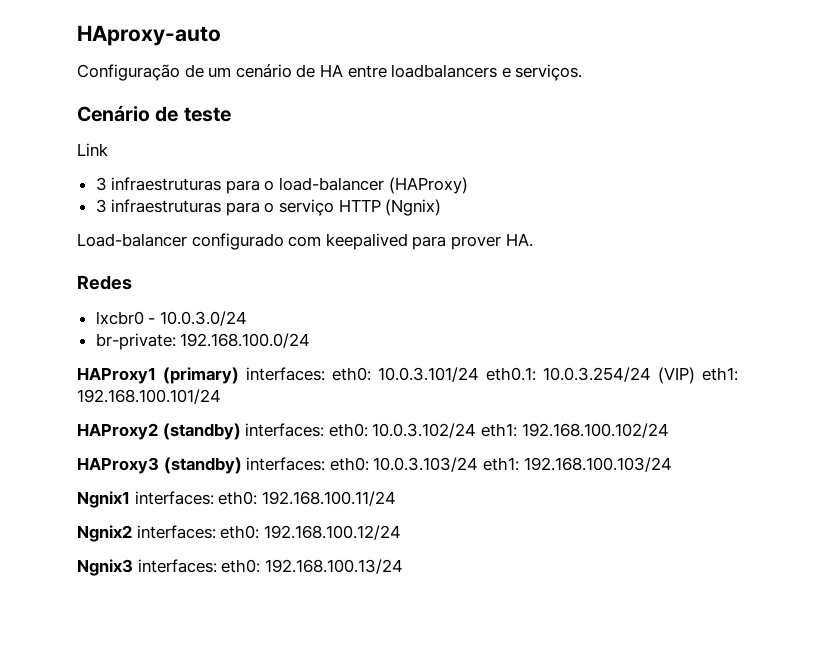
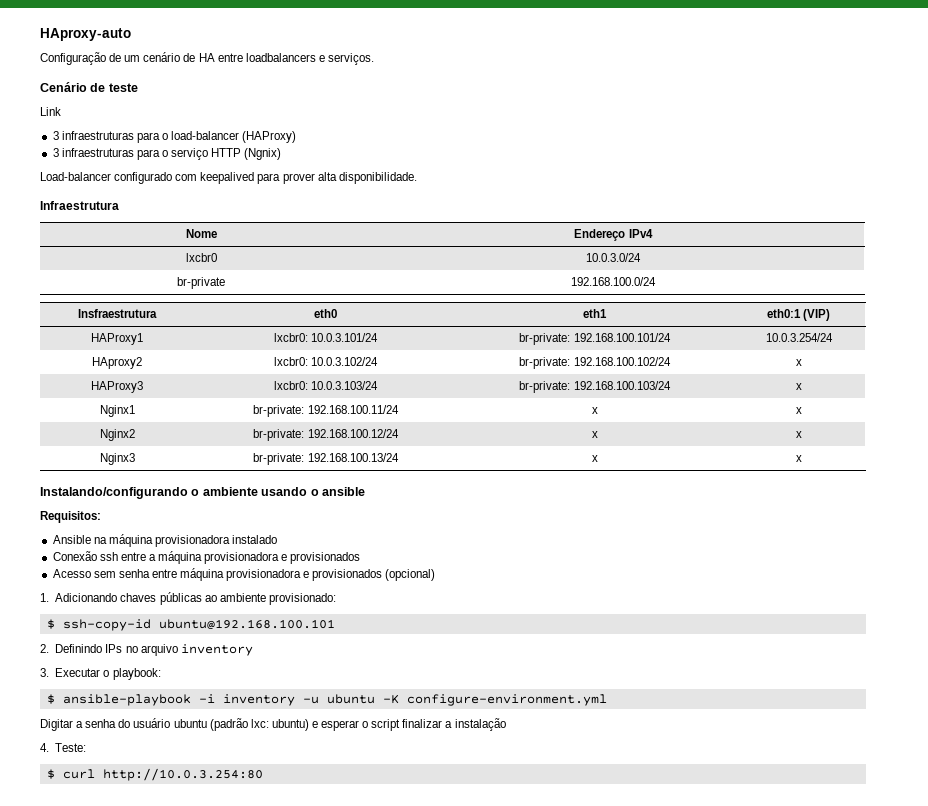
- Load-balancer configurado com keepalived para prover HA.
- Redes
- lxcbr0 - 10.0.3.0/24
- br-private: 192.168.100.0/24
- HAProxy1 (primary) interfaces: eth0: 10.0.3.101/24 eth0.1: 10.0.3.254/24 (VIP) eth1: 192.168.100.101/24
- HAProxy2 (standby) interfaces: eth0: 10.0.3.102/24 eth1: 192.168.100.102/24
- HAProxy3 (standby) interfaces: eth0: 10.0.3.103/24 eth1: 192.168.100.103/24
- Ngnix1 interfaces: eth0: 192.168.100.11/24
- Ngnix2 interfaces: eth0: 192.168.100.12/24
- Ngnix3 interfaces: eth0: 192.168.100.13/24
+ Load-balancer configurado com keepalived para prover alta disponibilidade.
+ Infraestrutura
+ Nome | Endereço IPv4
+ lxcbr0 | 10.0.3.0/24
+ br-private | 192.168.100.0/24
+ Insfraestrutura | eth0 | eth1 | eth0:1 (VIP)
+ HAProxy1 | lxcbr0: 10.0.3.101/24 | br-private: 192.168.100.101/24 | 10.0.3.254/24
+ HAproxy2 | lxcbr0: 10.0.3.102/24 | br-private: 192.168.100.102/24 | x
+ HAProxy3 | lxcbr0: 10.0.3.103/24 | br-private: 192.168.100.103/24 | x
+ Nginx1 | br-private: 192.168.100.11/24 | x | x
+ Nginx2 | br-private: 192.168.100.12/24 | x | x
+ Nginx3 | br-private: 192.168.100.13/24 | x | x
+ Instalando/configurando o ambiente usando o ansible
+ Requisitos:
+ Ansible na máquina provisionadora instalado
+ Conexão ssh entre a máquina provisionadora e provisionados
+ Acesso sem senha entre máquina provisionadora e provisionados (opcional)
+ 1. Adicionando chaves públicas ao ambiente provisionado:
+ $ ssh-copy-id ubuntu@192.168.100.101
+ 2. Definindo IPs no arquivo inventory
+ 3. Executar o playbook:
+ $ ansible-playbook -i inventory -u ubuntu -K configure-environment.yml
+ Digitar a senha do usuário ubuntu (padrão lxc: ubuntu) e esperar o script finalizar a instalação
+ 4. Teste:
+ $ curl http://10.0.3.254:80

